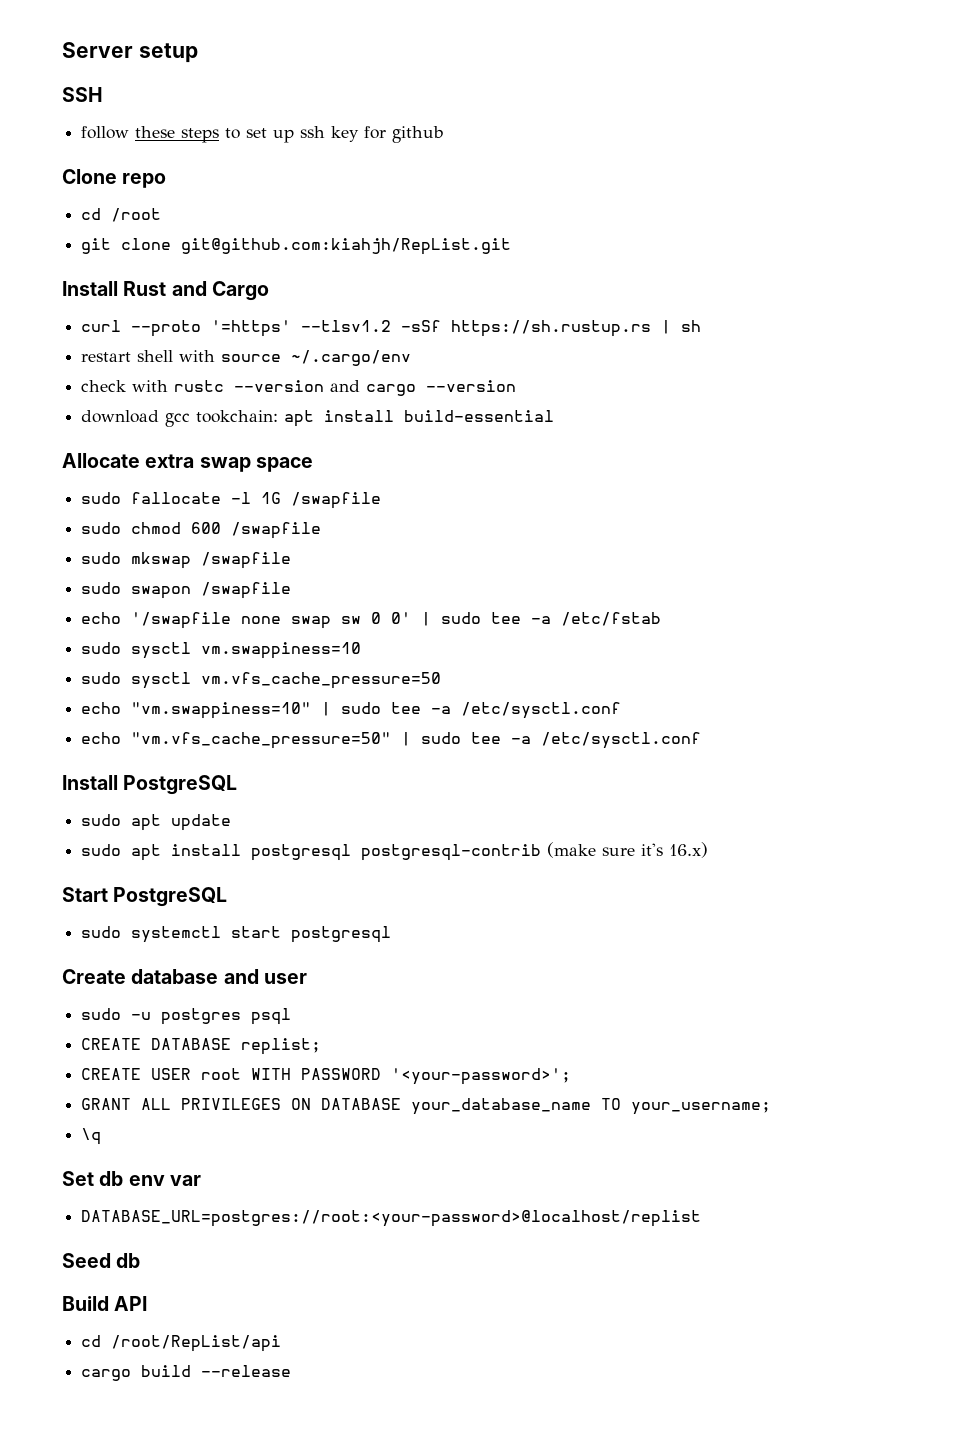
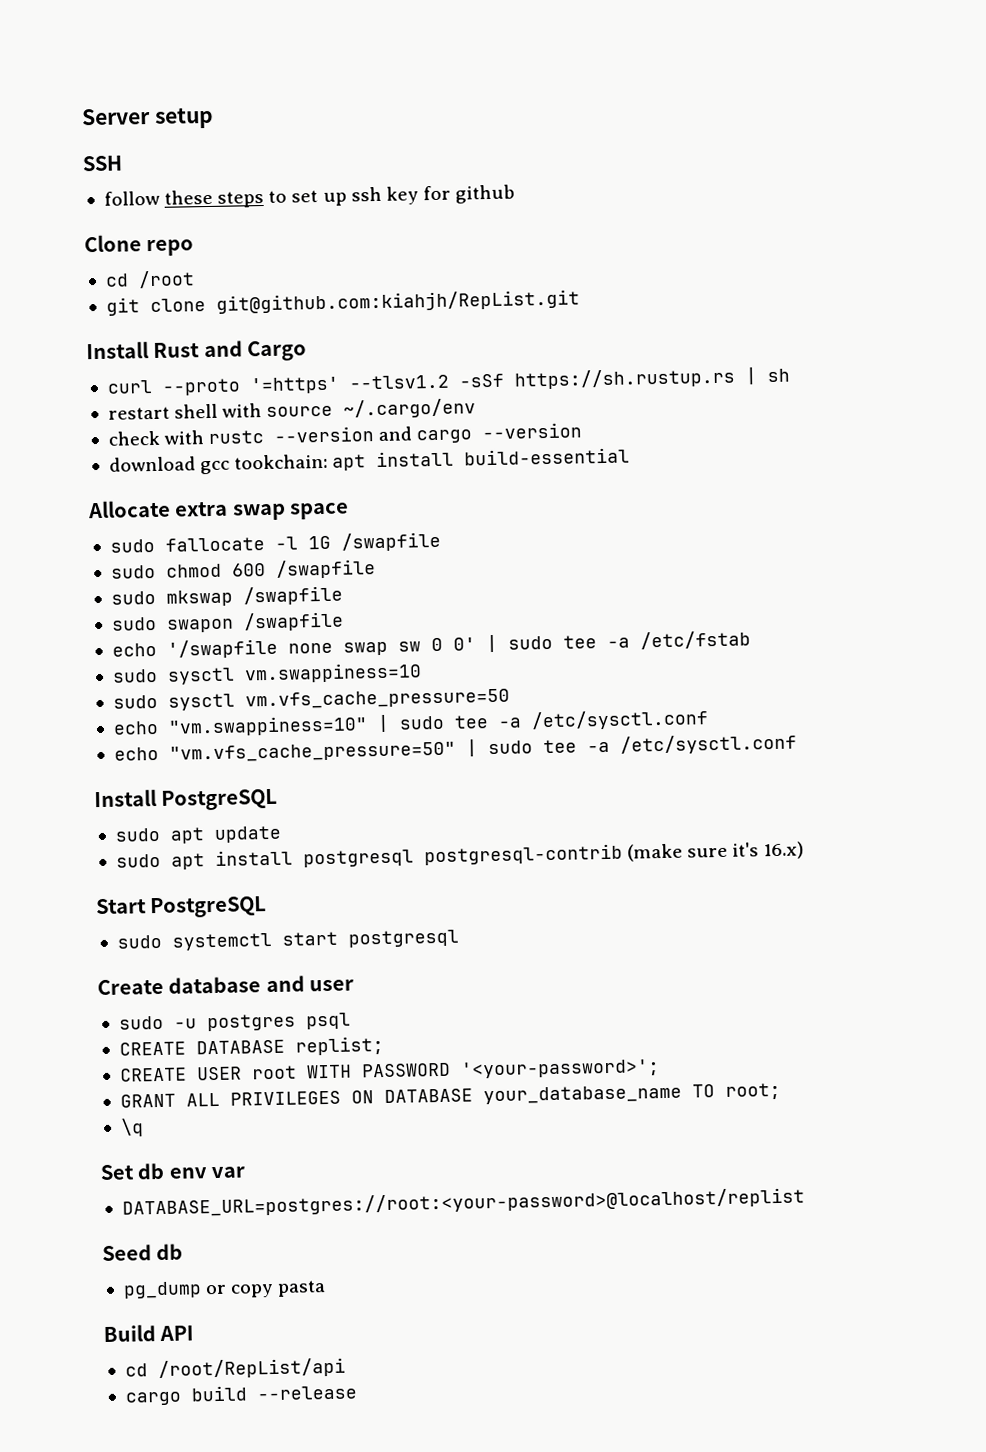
- GRANT ALL PRIVILEGES ON DATABASE your_database_name TO your_username;
+ GRANT ALL PRIVILEGES ON DATABASE your_database_name TO root;
+ pg_dump or copy pasta

